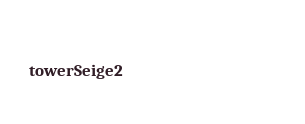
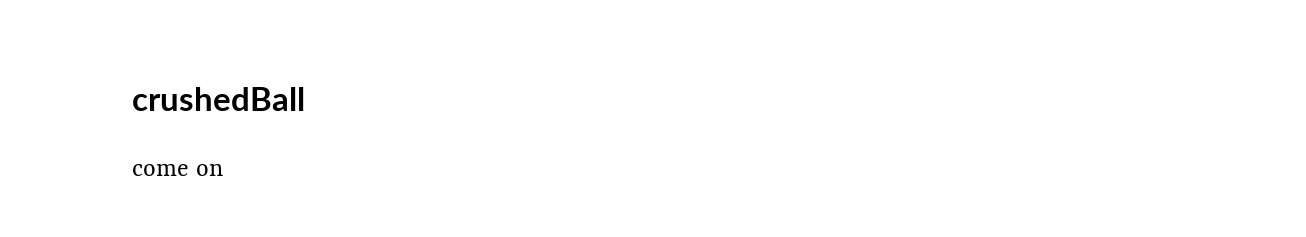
- towerSeige2
+ crushedBall
+ come on

